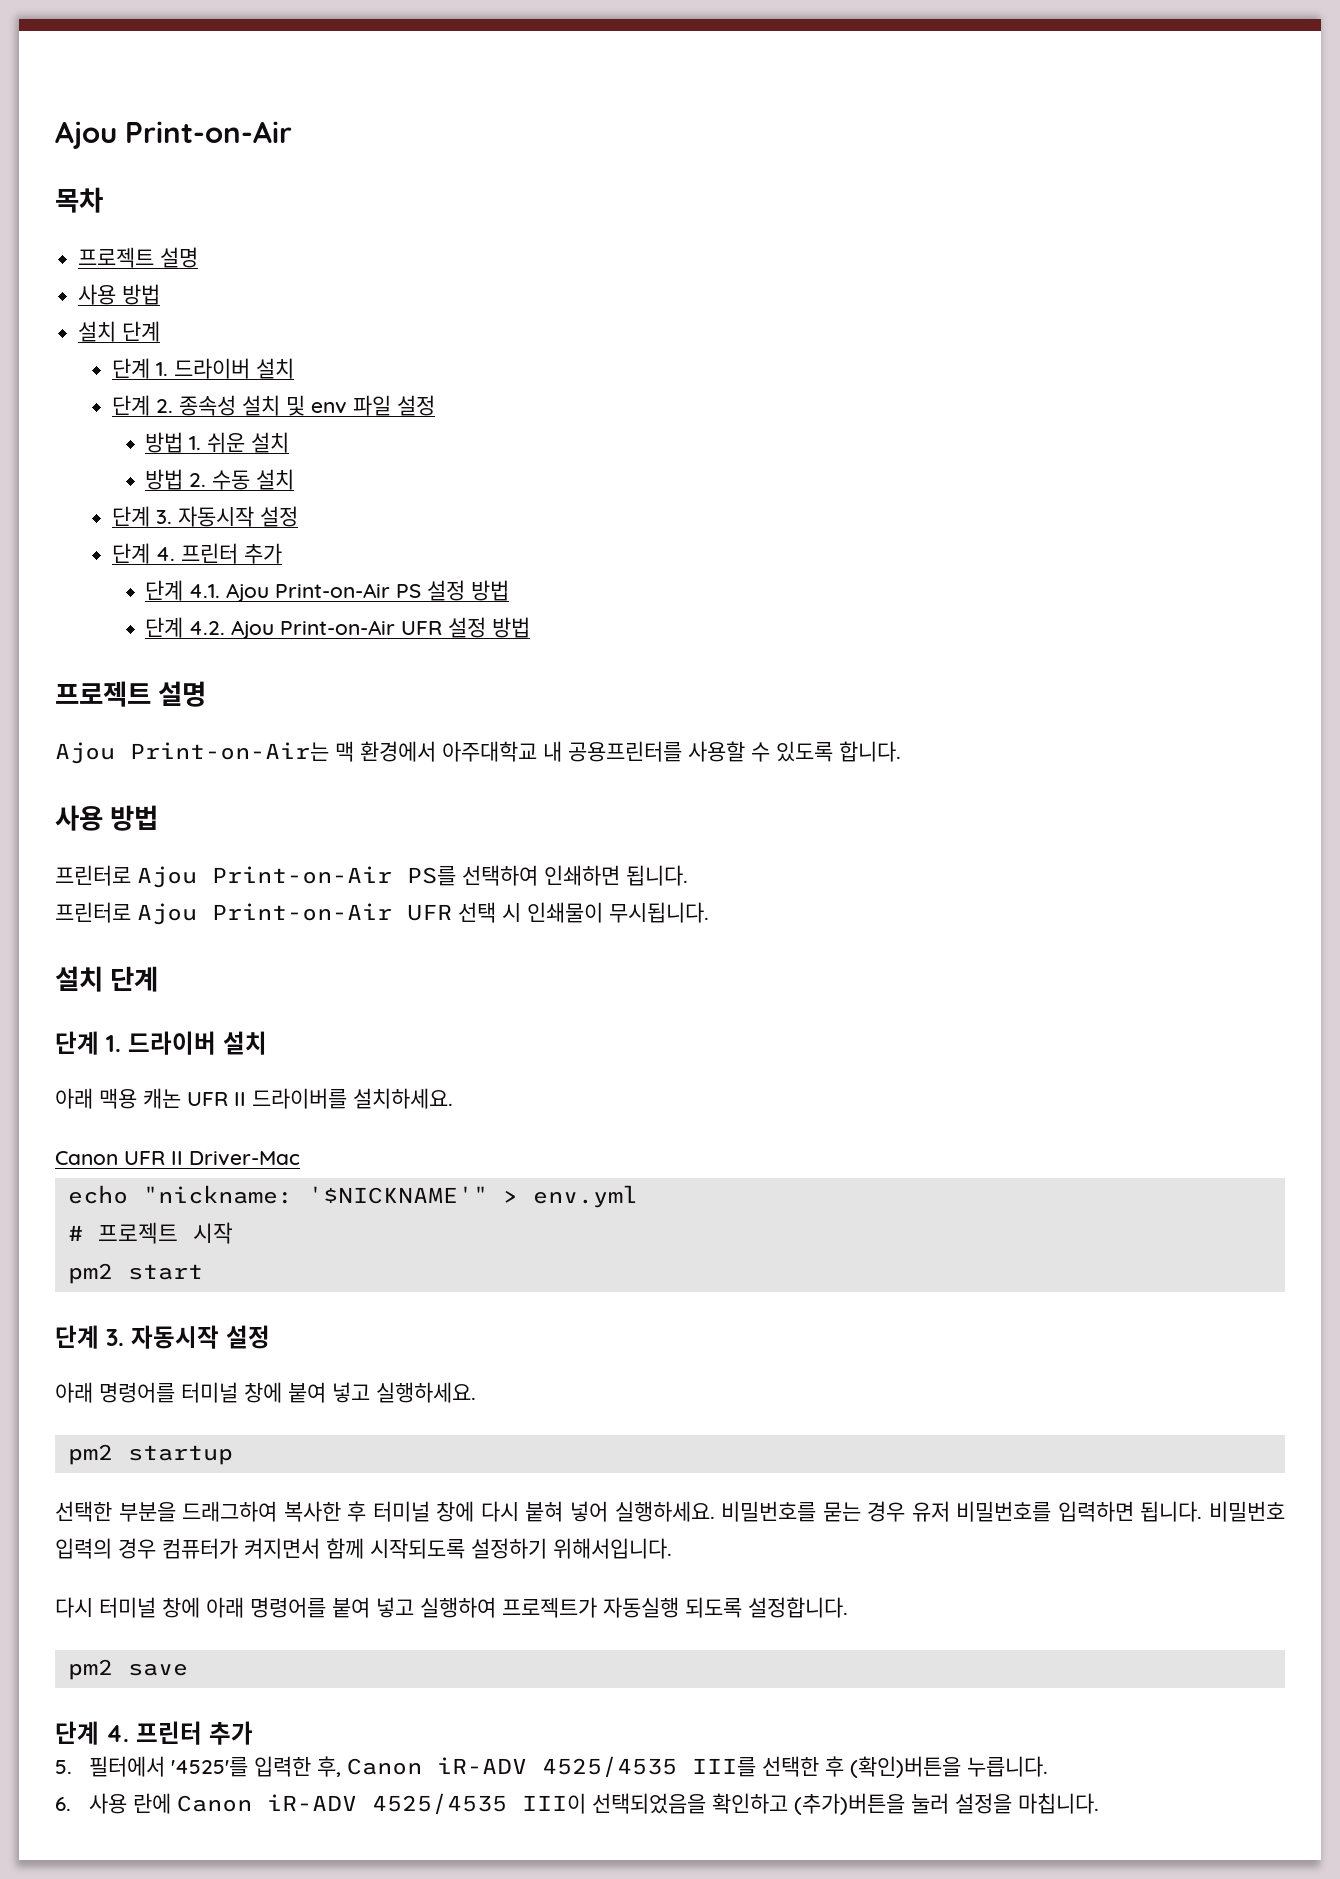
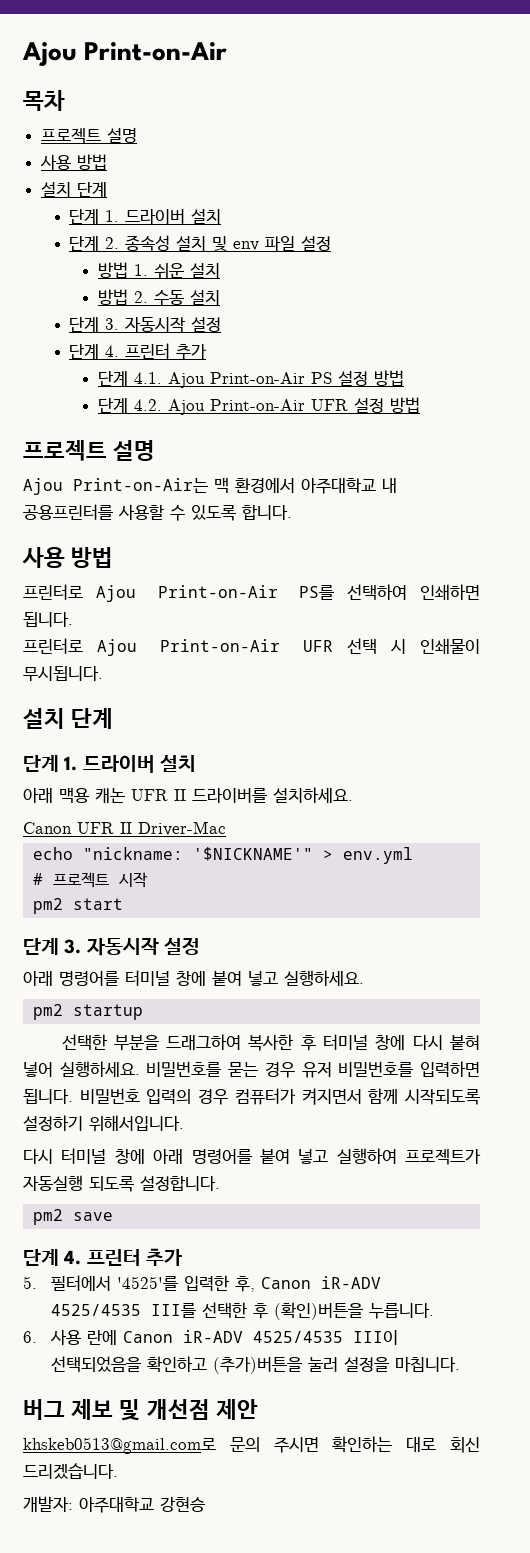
+ 버그 제보 및 개선점 제안
+ khskeb0513@gmail.com로 문의 주시면 확인하는 대로 회신 드리겠습니다.
+ 개발자: 아주대학교 강현승

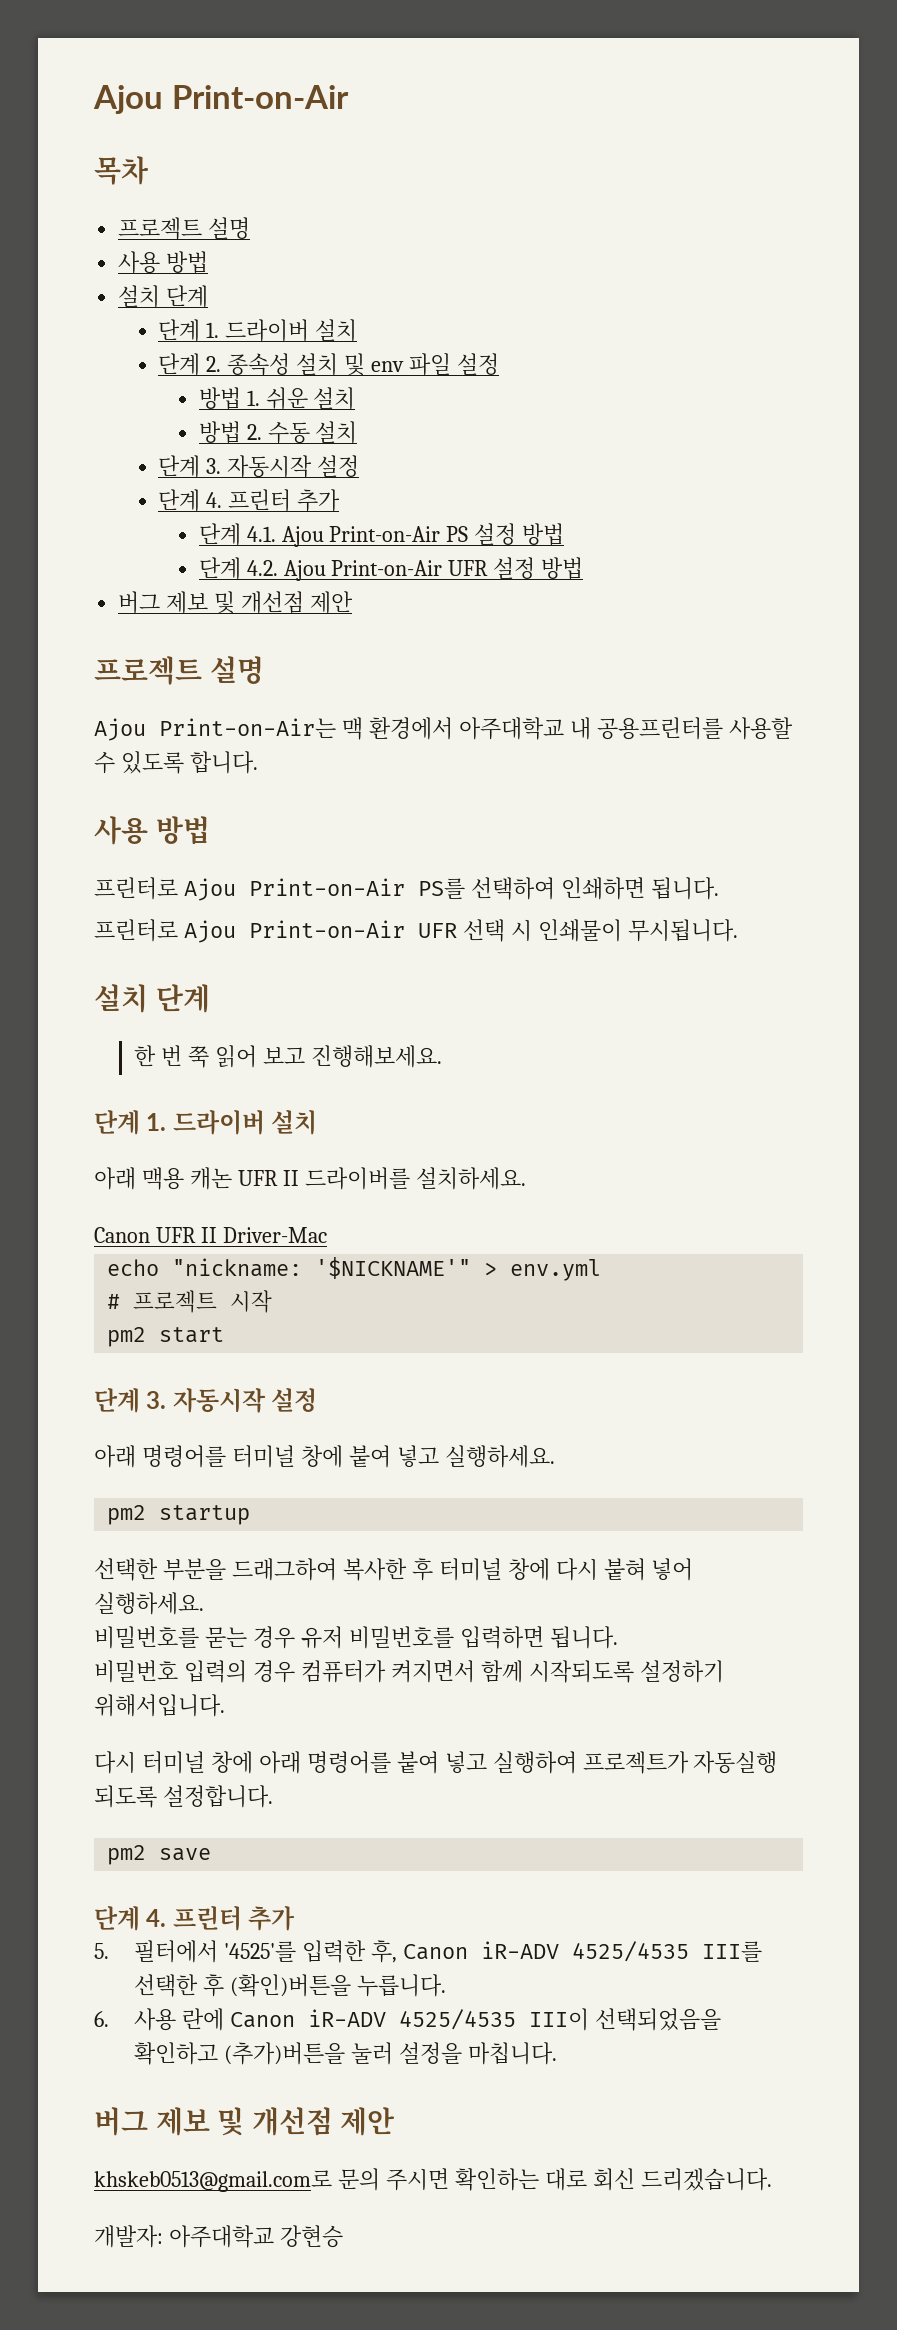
  단계 4.2. Ajou Print-on-Air UFR 설정 방법
+ 버그 제보 및 개선점 제안
+ 한 번 쭉 읽어 보고 진행해보세요.
- 선택한 부분을 드래그하여 복사한 후 터미널 창에 다시 붙혀 넣어 실행하세요. 비밀번호를 묻는 경우 유저 비밀번호를 입력하면 됩니다. 비밀번호 입력의 경우 컴퓨터가 켜지면서 함께 시작되도록 설정하기 위해서입니다.
+ 선택한 부분을 드래그하여 복사한 후 터미널 창에 다시 붙혀 넣어 실행하세요.
+ 비밀번호를 묻는 경우 유저 비밀번호를 입력하면 됩니다.
+ 비밀번호 입력의 경우 컴퓨터가 켜지면서 함께 시작되도록 설정하기 위해서입니다.

